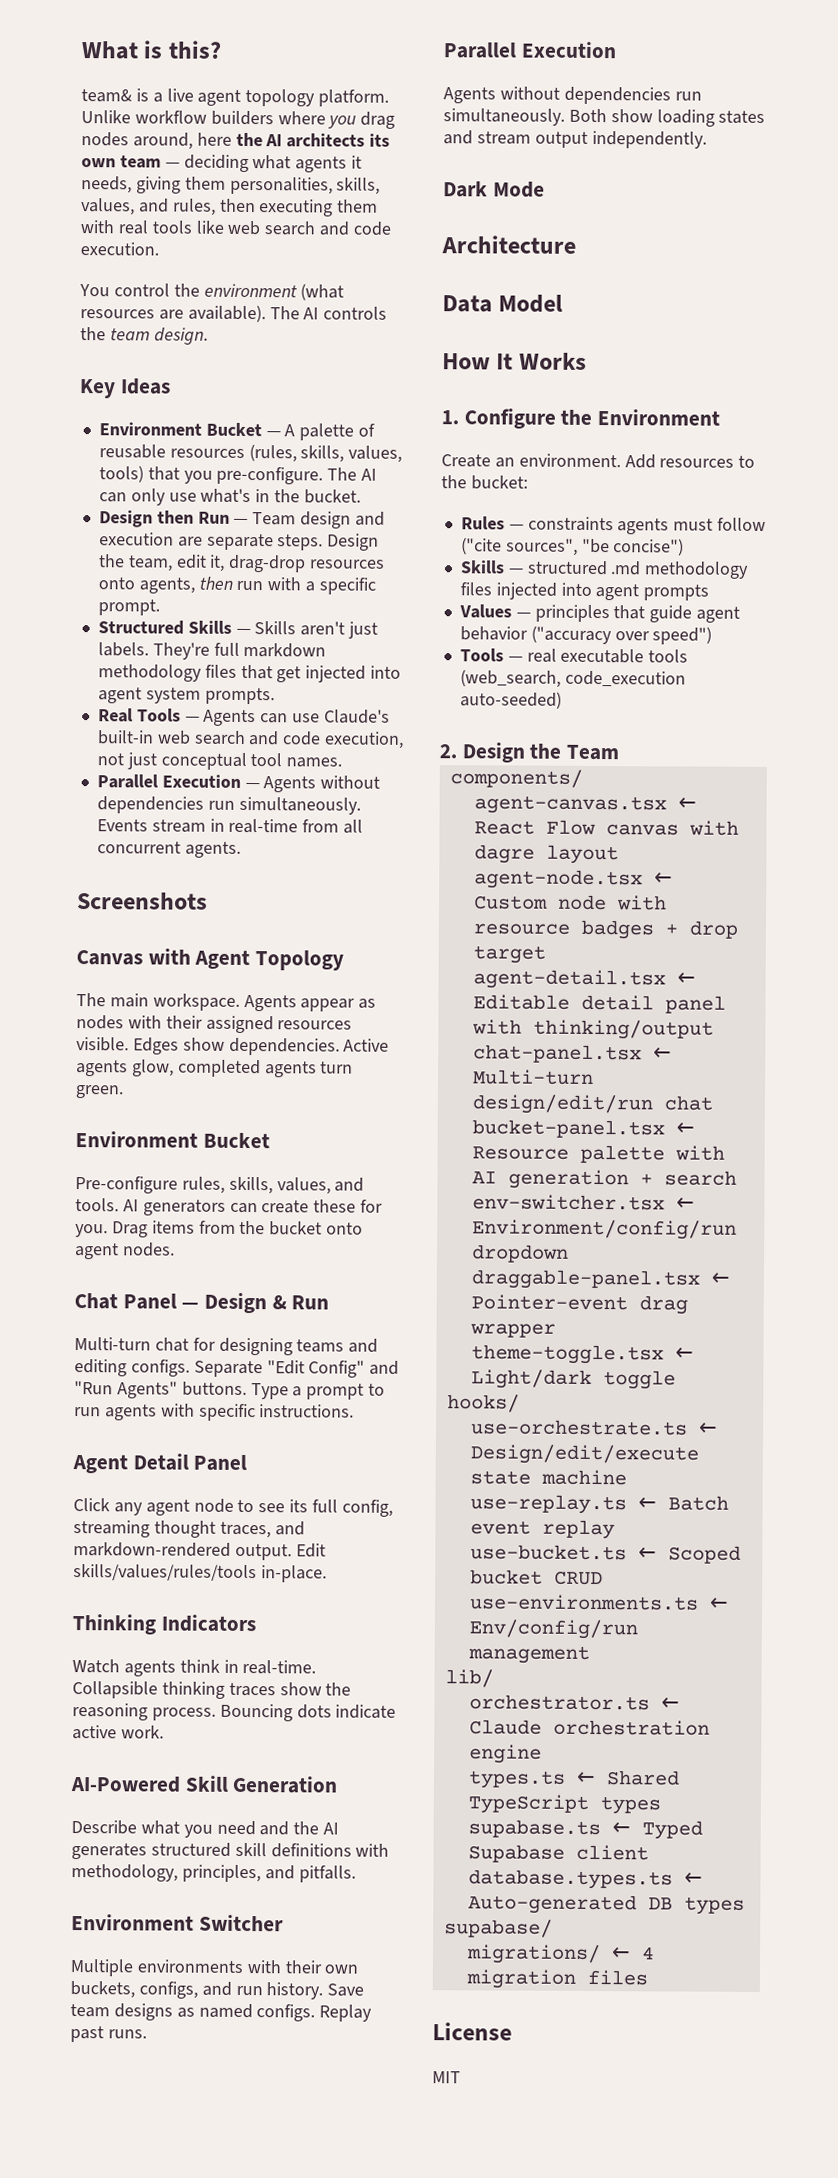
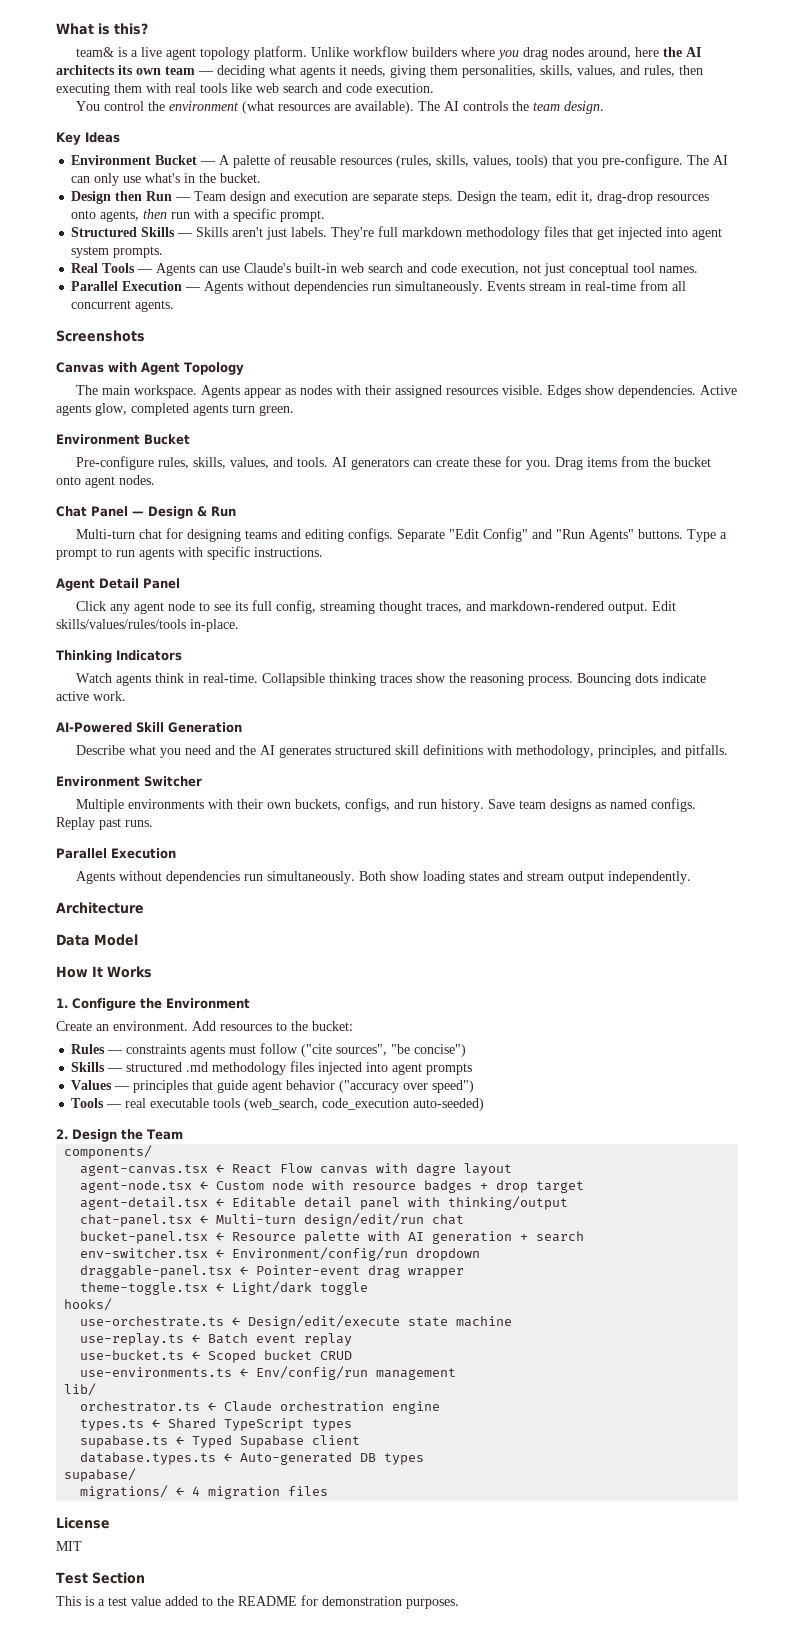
- Dark Mode
+ Test Section
+ This is a test value added to the README for demonstration purposes.

